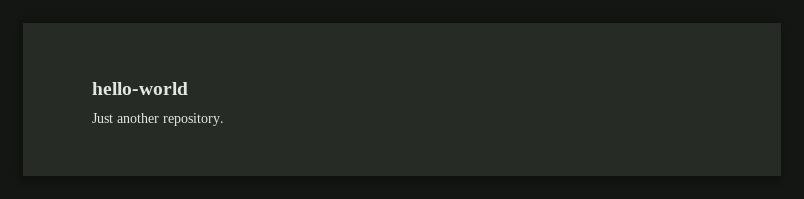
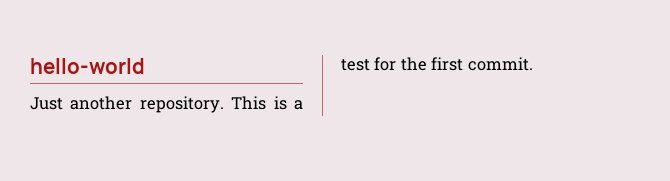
+ This is a test for the first commit.

